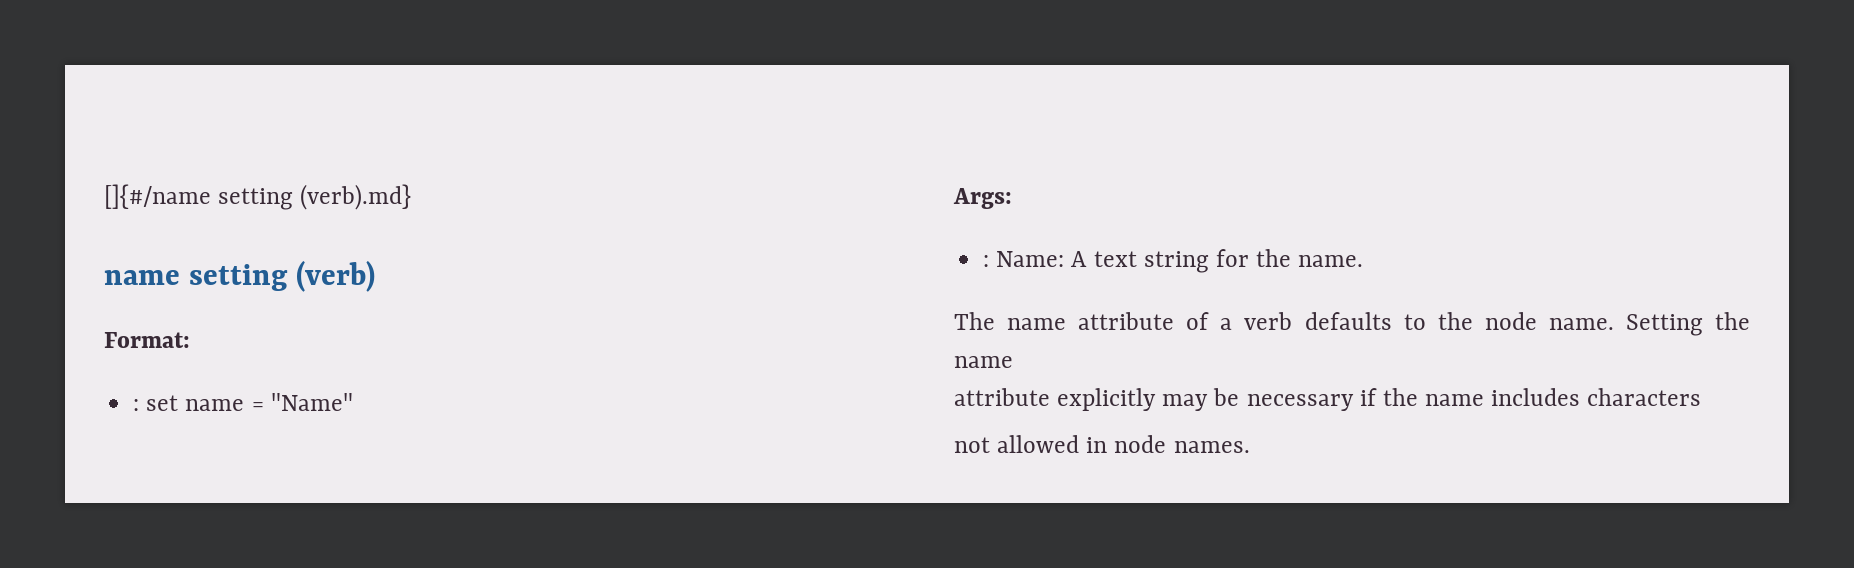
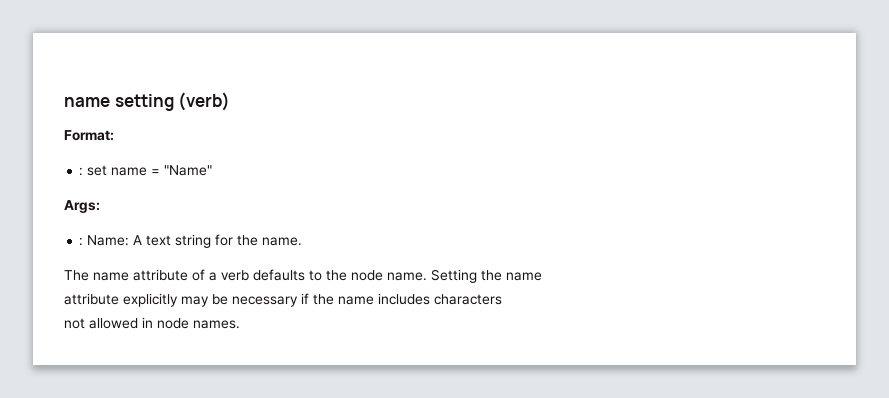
- []{#/name setting (verb).md}

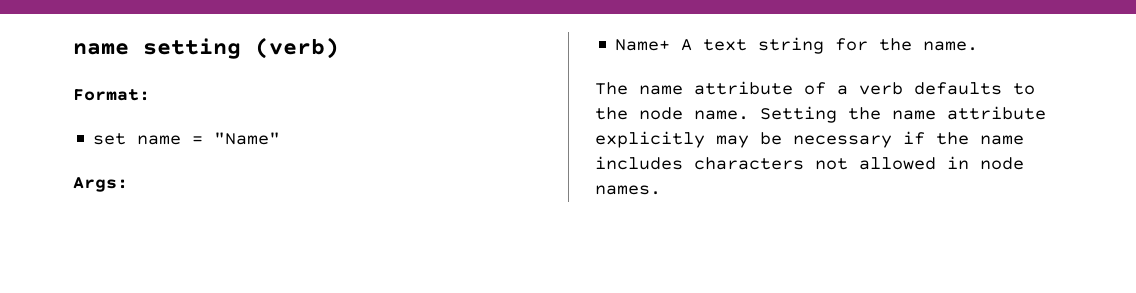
- : set name = "Name"
+ set name = "Name"
- : Name: A text string for the name.
+ Name+ A text string for the name.
- Setting the name
- attribute explicitly may be necessary if the name includes characters
- not allowed in node names.
+ Setting the name attribute explicitly may be necessary if the name includes characters not allowed in node names.

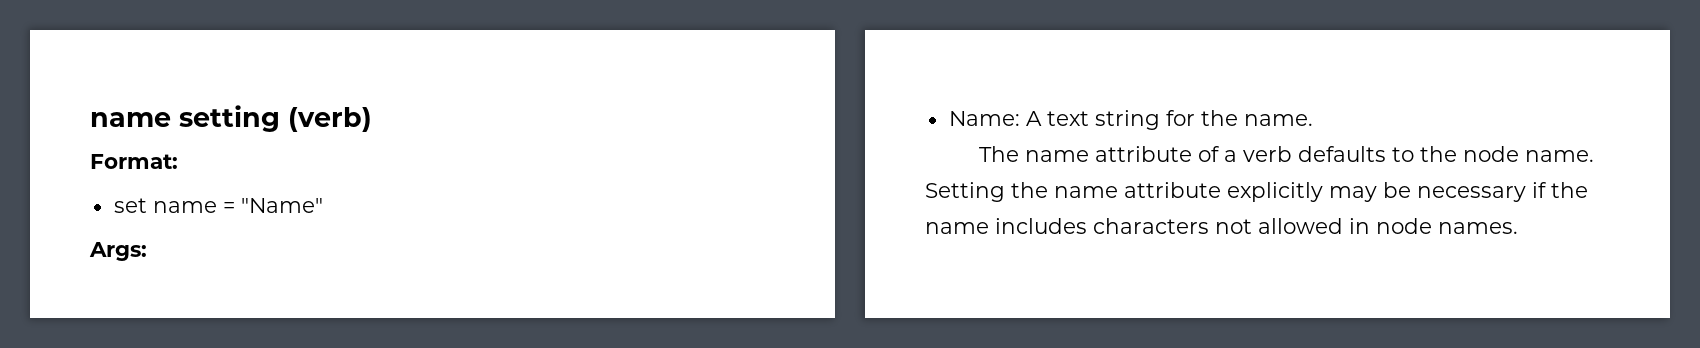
- Name+ A text string for the name.
+ Name: A text string for the name.

